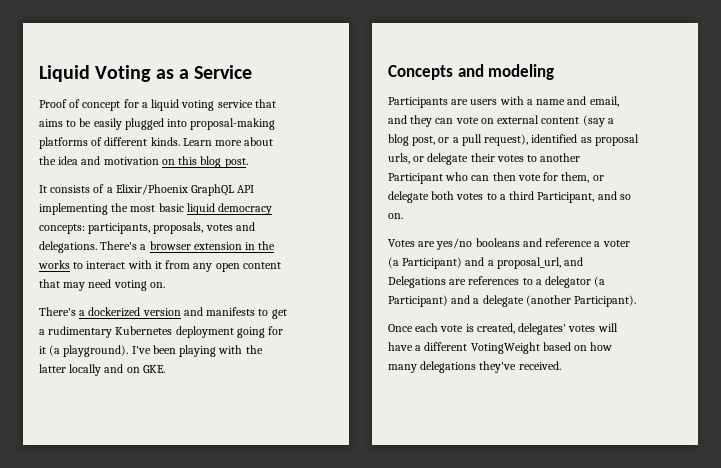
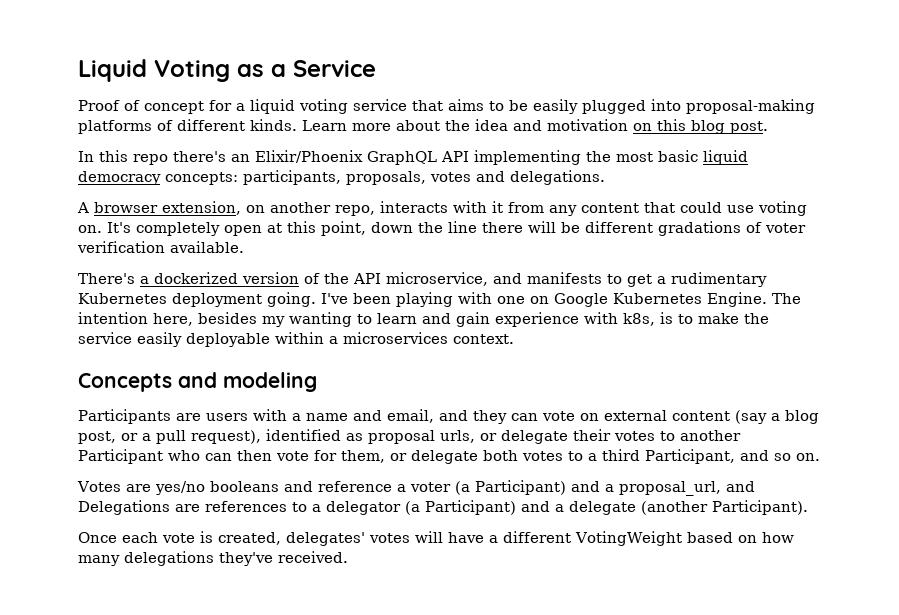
- It consists of a Elixir/Phoenix GraphQL API implementing the most basic liquid democracy concepts: participants, proposals, votes and delegations. There's a browser extension in the works to interact with it from any open content that may need voting on.
+ In this repo there's an Elixir/Phoenix GraphQL API implementing the most basic liquid democracy concepts: participants, proposals, votes and delegations.
+ A browser extension, on another repo, interacts with it from any content that could use voting on. It's completely open at this point, down the line there will be different gradations of voter verification available.
- There's a dockerized version and manifests to get a rudimentary Kubernetes deployment going for it (a playground). I've been playing with the latter locally and on GKE.
+ There's a dockerized version of the API microservice, and manifests to get a rudimentary Kubernetes deployment going. I've been playing with one on Google Kubernetes Engine. The intention here, besides my wanting to learn and gain experience with k8s, is to make the service easily deployable within a microservices context.

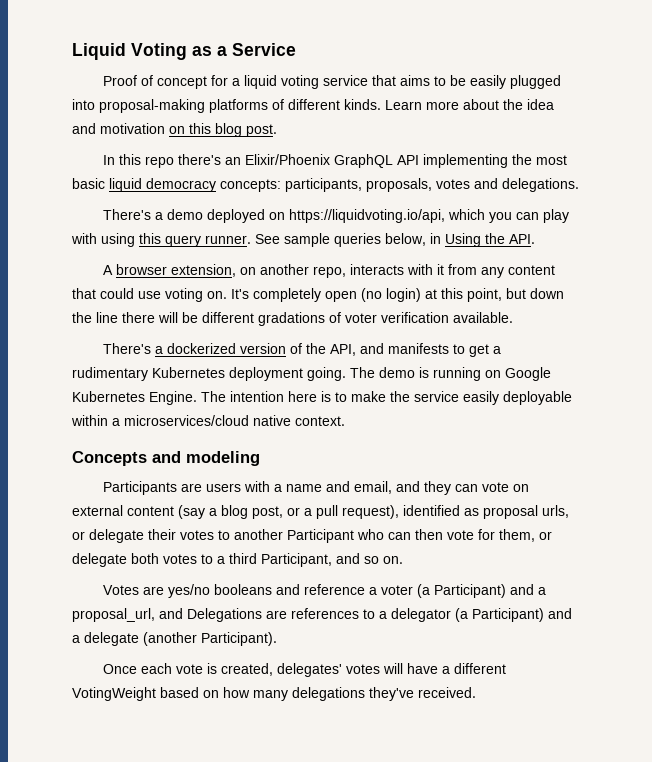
+ There's a demo deployed on https://liquidvoting.io/api, which you can play with using this query runner. See sample queries below, in Using the API.
- It's completely open at this point, down the line there will be different gradations of voter verification available.
+ It's completely open (no login) at this point, but down the line there will be different gradations of voter verification available.
- There's a dockerized version of the API microservice, and manifests to get a rudimentary Kubernetes deployment going.
+ There's a dockerized version of the API, and manifests to get a rudimentary Kubernetes deployment going.
- I've been playing with one on Google Kubernetes Engine.
+ The demo is running on Google Kubernetes Engine.
- The intention here, besides my wanting to learn and gain experience with k8s, is to make the service easily deployable within a microservices context.
+ The intention here is to make the service easily deployable within a microservices/cloud native context.

